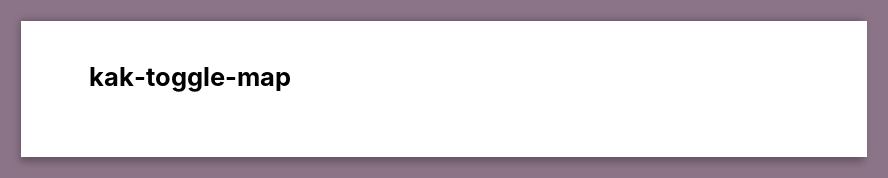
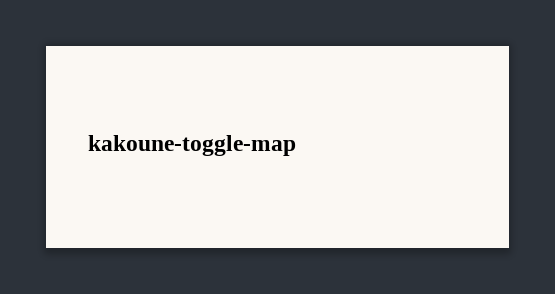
- kak-toggle-map
+ kakoune-toggle-map

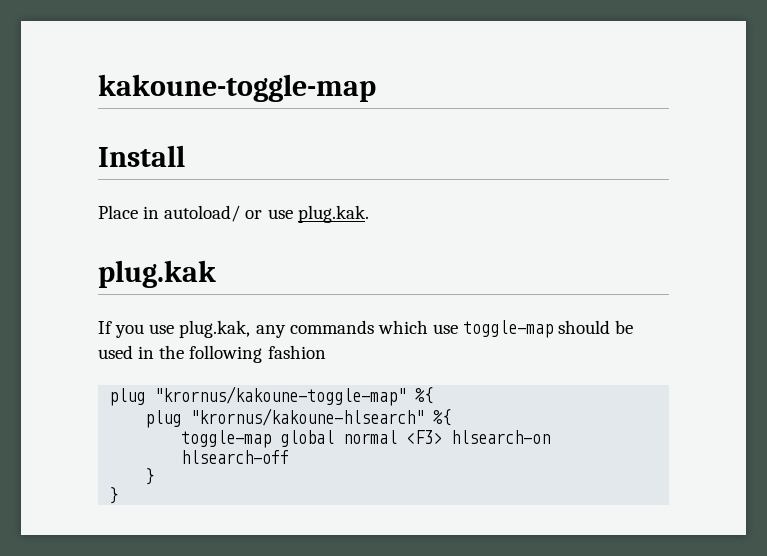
+ Install
+ Place in autoload/ or use plug.kak.
+ plug.kak
+ If you use plug.kak, any commands which use toggle-map should be used in the following fashion
+ plug "krornus/kakoune-toggle-map" %{
+ plug "krornus/kakoune-hlsearch" %{
+ toggle-map global normal <F3> hlsearch-on hlsearch-off
+ }
+ }

